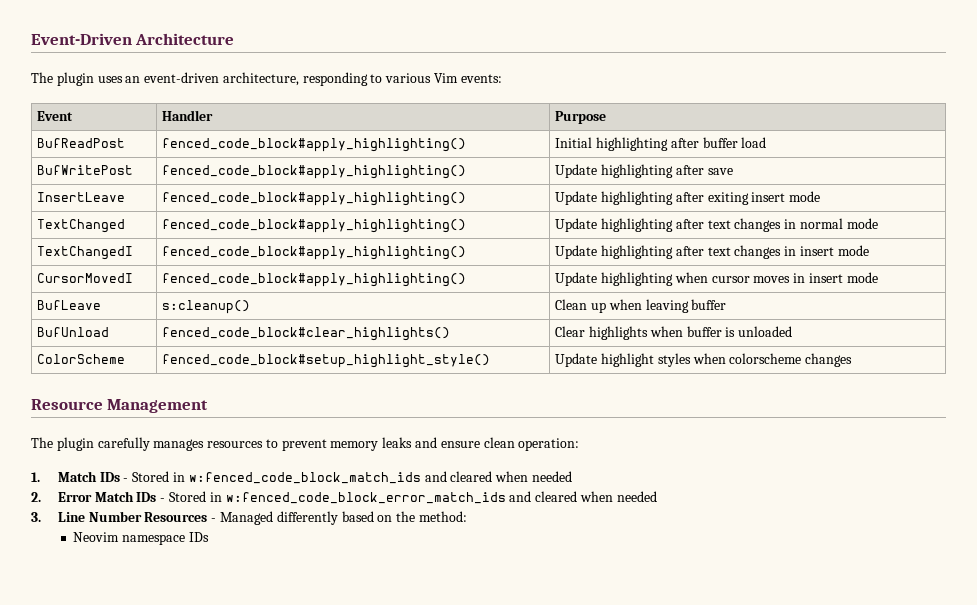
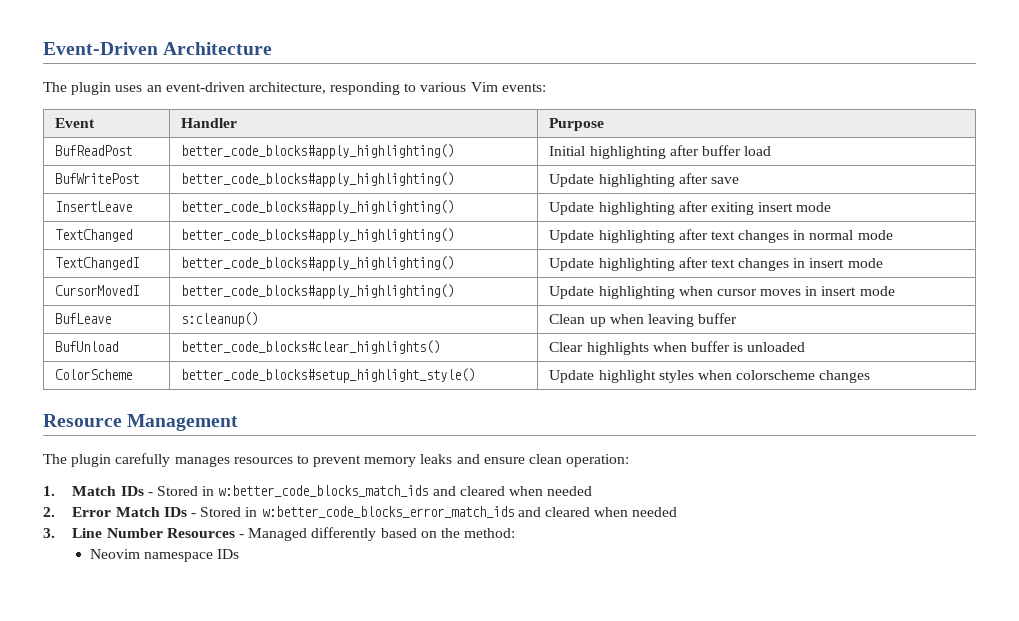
- BufReadPost | fenced_code_block#apply_highlighting() | Initial highlighting after buffer load
+ BufReadPost | better_code_blocks#apply_highlighting() | Initial highlighting after buffer load
- BufWritePost | fenced_code_block#apply_highlighting() | Update highlighting after save
+ BufWritePost | better_code_blocks#apply_highlighting() | Update highlighting after save
- InsertLeave | fenced_code_block#apply_highlighting() | Update highlighting after exiting insert mode
+ InsertLeave | better_code_blocks#apply_highlighting() | Update highlighting after exiting insert mode
- TextChanged | fenced_code_block#apply_highlighting() | Update highlighting after text changes in normal mode
+ TextChanged | better_code_blocks#apply_highlighting() | Update highlighting after text changes in normal mode
- TextChangedI | fenced_code_block#apply_highlighting() | Update highlighting after text changes in insert mode
+ TextChangedI | better_code_blocks#apply_highlighting() | Update highlighting after text changes in insert mode
- CursorMovedI | fenced_code_block#apply_highlighting() | Update highlighting when cursor moves in insert mode
+ CursorMovedI | better_code_blocks#apply_highlighting() | Update highlighting when cursor moves in insert mode
- BufUnload | fenced_code_block#clear_highlights() | Clear highlights when buffer is unloaded
+ BufUnload | better_code_blocks#clear_highlights() | Clear highlights when buffer is unloaded
- ColorScheme | fenced_code_block#setup_highlight_style() | Update highlight styles when colorscheme changes
+ ColorScheme | better_code_blocks#setup_highlight_style() | Update highlight styles when colorscheme changes
- 1. Match IDs - Stored in w:fenced_code_block_match_ids and cleared when needed
+ 1. Match IDs - Stored in w:better_code_blocks_match_ids and cleared when needed
- 2. Error Match IDs - Stored in w:fenced_code_block_error_match_ids and cleared when needed
+ 2. Error Match IDs - Stored in w:better_code_blocks_error_match_ids and cleared when needed

